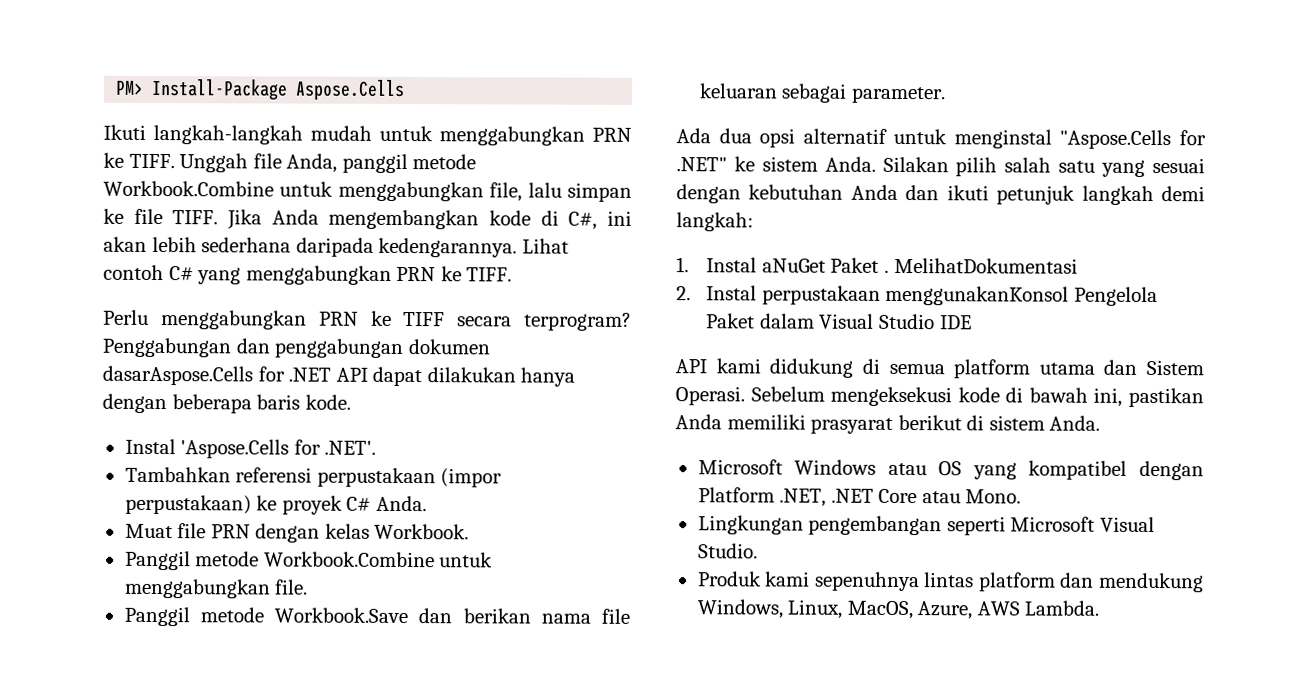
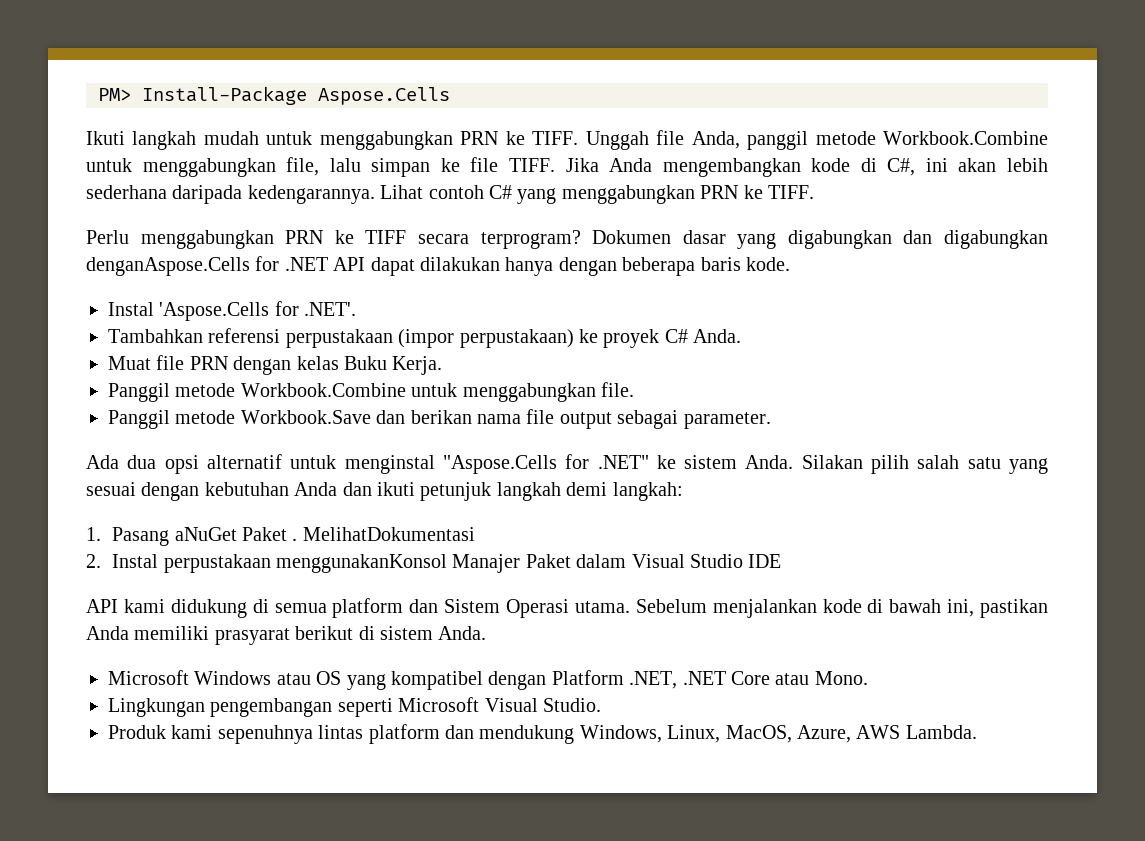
- Ikuti langkah-langkah mudah untuk menggabungkan PRN ke TIFF.
+ Ikuti langkah mudah untuk menggabungkan PRN ke TIFF.
- Penggabungan dan penggabungan dokumen dasarAspose.Cells for .NET API dapat dilakukan hanya dengan beberapa baris kode.
+ Dokumen dasar yang digabungkan dan digabungkan denganAspose.Cells for .NET API dapat dilakukan hanya dengan beberapa baris kode.
- Muat file PRN dengan kelas Workbook.
+ Muat file PRN dengan kelas Buku Kerja.
- Panggil metode Workbook.Save dan berikan nama file keluaran sebagai parameter.
+ Panggil metode Workbook.Save dan berikan nama file output sebagai parameter.
- 1. Instal aNuGet Paket .
+ 1. Pasang aNuGet Paket .
- 2. Instal perpustakaan menggunakanKonsol Pengelola Paket dalam Visual Studio IDE
+ 2. Instal perpustakaan menggunakanKonsol Manajer Paket dalam Visual Studio IDE
- API kami didukung di semua platform utama dan Sistem Operasi. Sebelum mengeksekusi kode di bawah ini, pastikan Anda memiliki prasyarat berikut di sistem Anda.
+ API kami didukung di semua platform dan Sistem Operasi utama. Sebelum menjalankan kode di bawah ini, pastikan Anda memiliki prasyarat berikut di sistem Anda.

